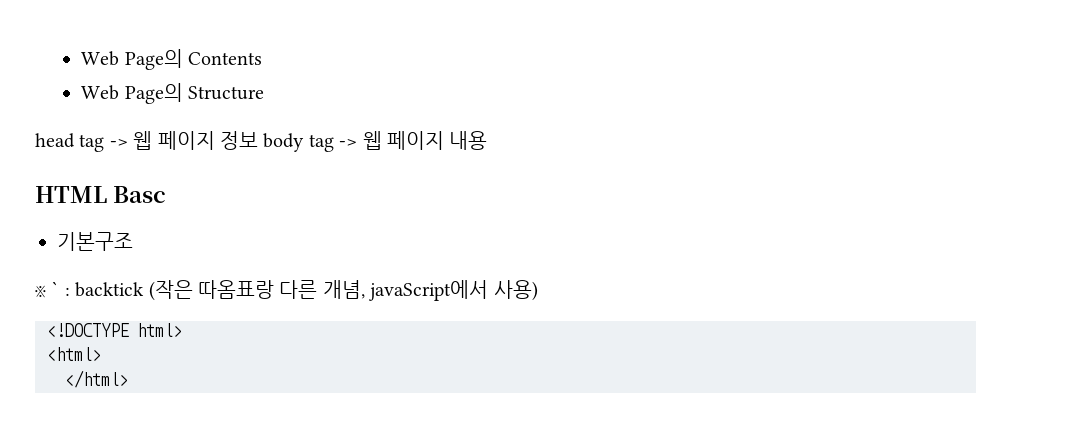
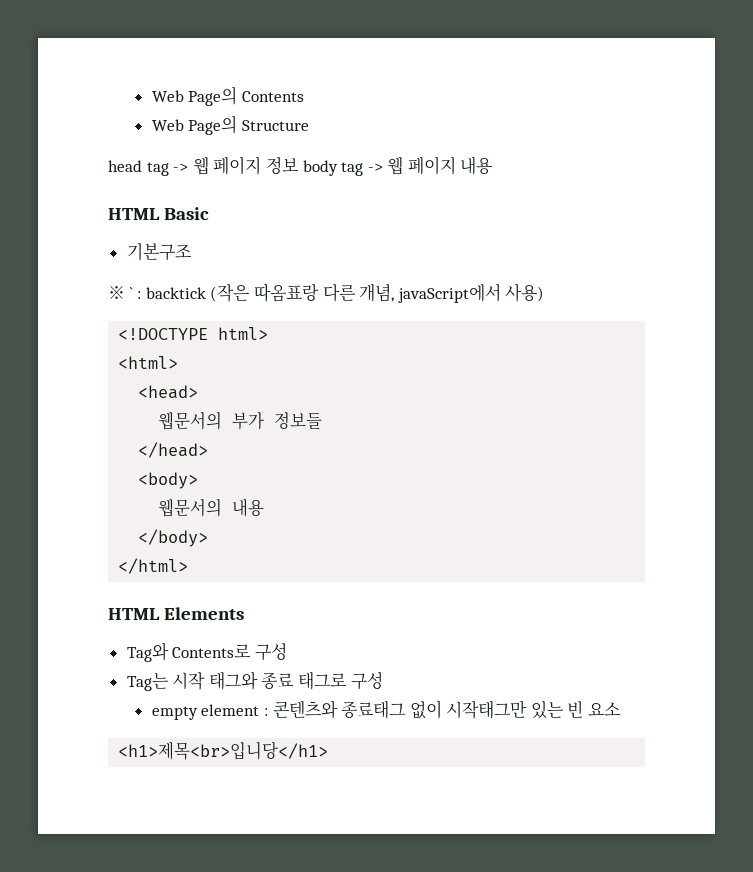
- HTML Basc
+ HTML Basic
+ <head>
+ 웹문서의 부가 정보들
+ </head>
+ <body>
+ 웹문서의 내용
+ </body>
  </html>
+ HTML Elements
+ Tag와 Contents로 구성
+ Tag는 시작 태그와 종료 태그로 구성
+ empty element : 콘텐츠와 종료태그 없이 시작태그만 있는 빈 요소
+ <h1>제목<br>입니당</h1>

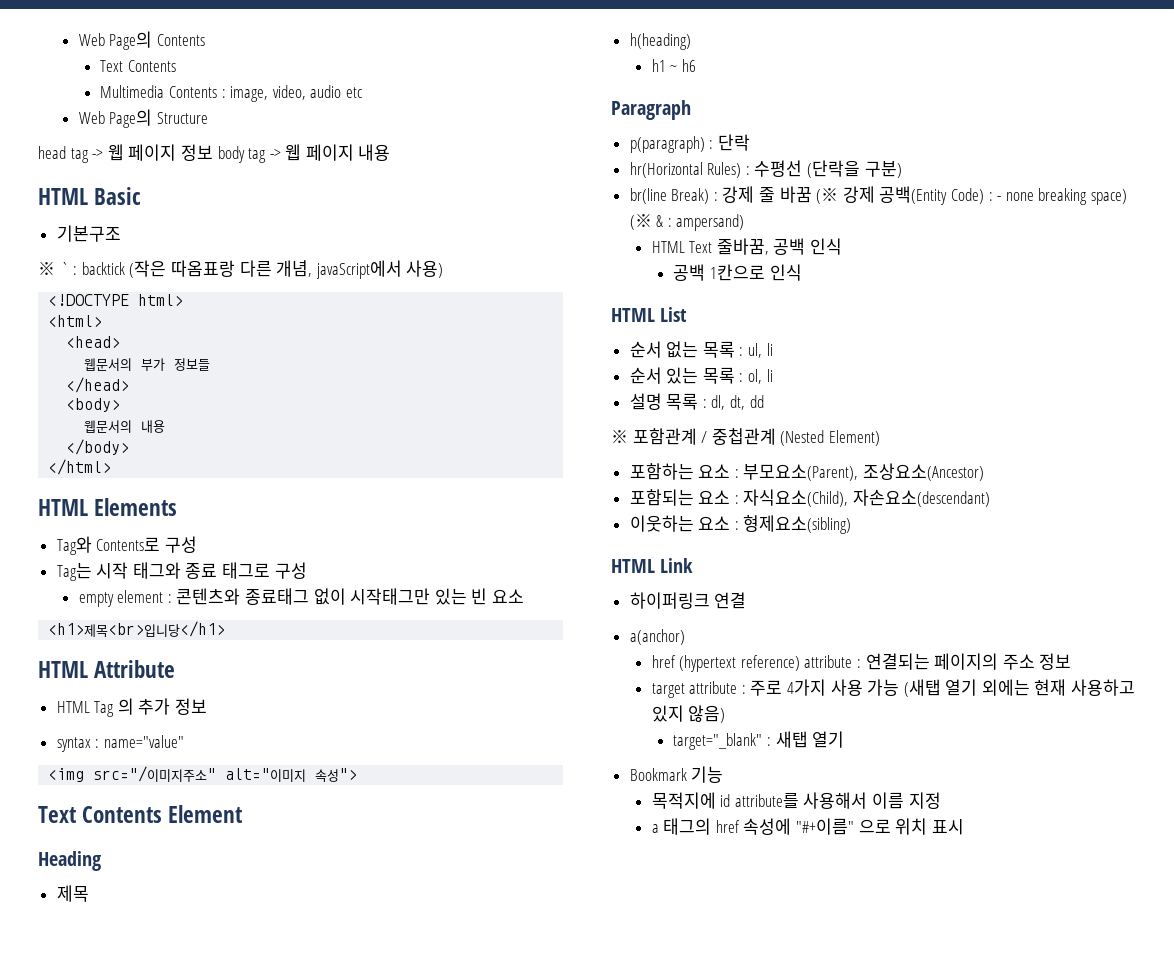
  Web Page의 Contents
+ Text Contents
+ Multimedia Contents : image, video, audio etc
+ HTML Attribute
+ HTML Tag 의 추가 정보
+ syntax : name="value"
+ <img src="/이미지주소" alt="이미지 속성">
+ Text Contents Element
+ Heading
+ 제목
+ h(heading)
+ h1 ~ h6
+ Paragraph
+ p(paragraph) : 단락
+ hr(Horizontal Rules) : 수평선 (단락을 구분)
+ br(line Break) : 강제 줄 바꿈 (※ 강제 공백(Entity Code) : - none breaking space) (※ & : ampersand)
+ HTML Text 줄바꿈, 공백 인식
+ 공백 1칸으로 인식
+ HTML List
+ 순서 없는 목록 : ul, li
+ 순서 있는 목록 : ol, li
+ 설명 목록 : dl, dt, dd
+ ※ 포함관계 / 중첩관계 (Nested Element)
+ 포함하는 요소 : 부모요소(Parent), 조상요소(Ancestor)
+ 포함되는 요소 : 자식요소(Child), 자손요소(descendant)
+ 이웃하는 요소 : 형제요소(sibling)
+ HTML Link
+ 하이퍼링크 연결
+ a(anchor)
+ href (hypertext reference) attribute : 연결되는 페이지의 주소 정보
+ target attribute : 주로 4가지 사용 가능 (새탭 열기 외에는 현재 사용하고 있지 않음)
+ target="_blank" : 새탭 열기
+ Bookmark 기능
+ 목적지에 id attribute를 사용해서 이름 지정
+ a 태그의 href 속성에 "#+이름" 으로 위치 표시

